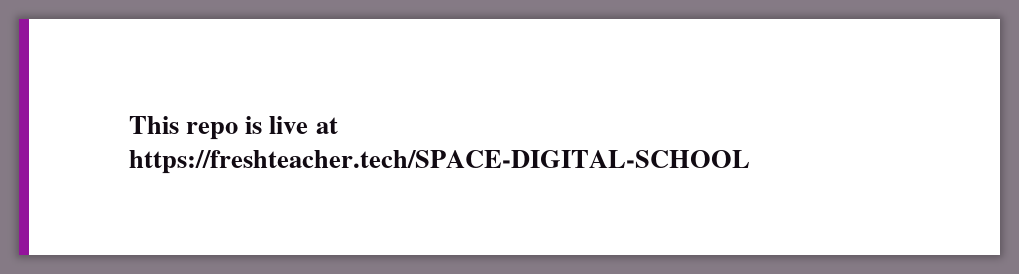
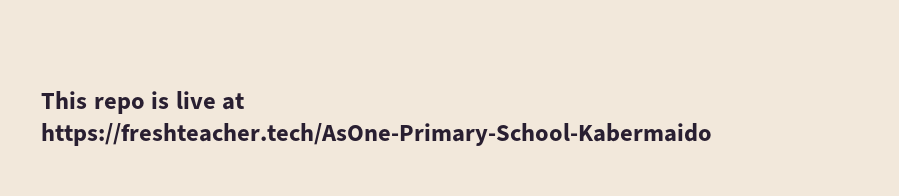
- This repo is live at https://freshteacher.tech/SPACE-DIGITAL-SCHOOL
+ This repo is live at https://freshteacher.tech/AsOne-Primary-School-Kabermaido

